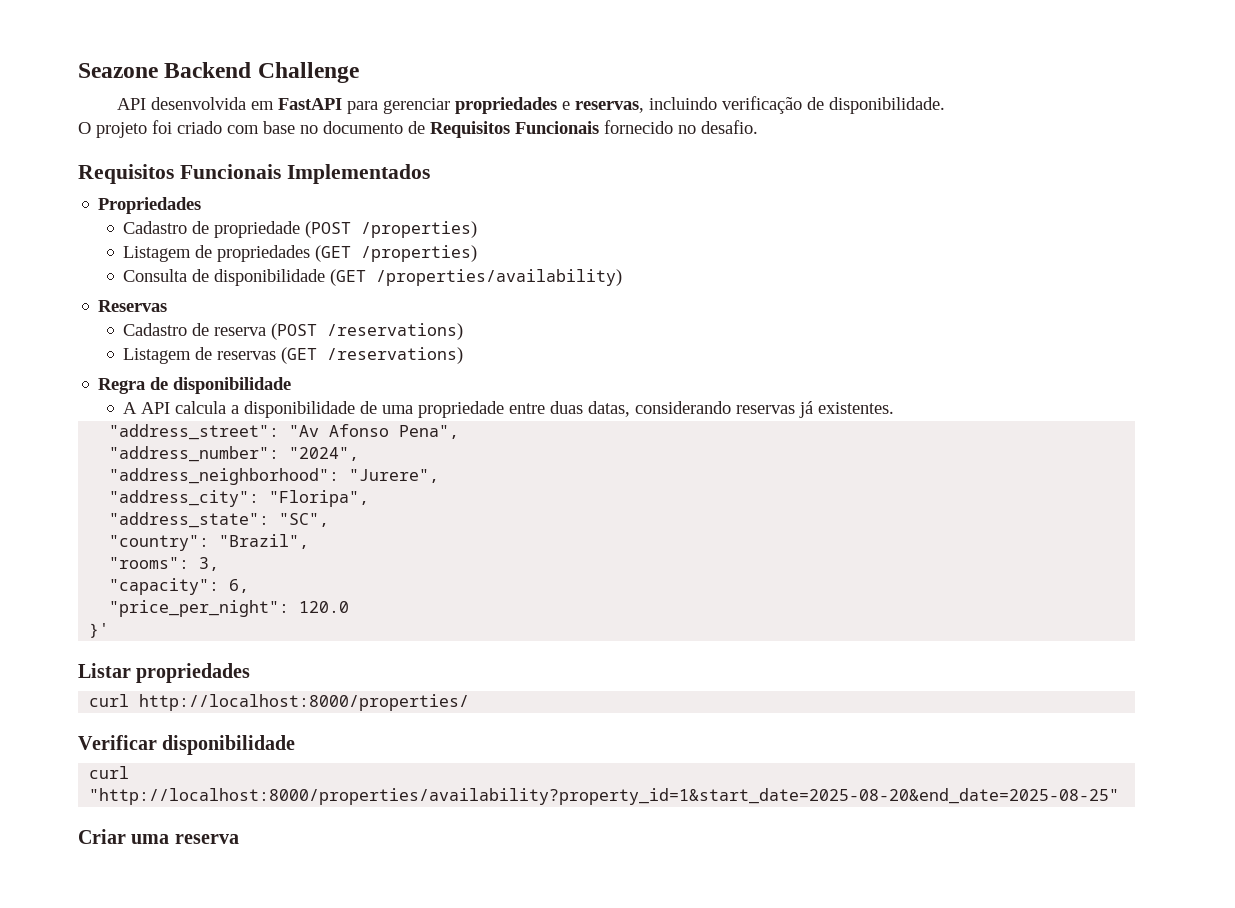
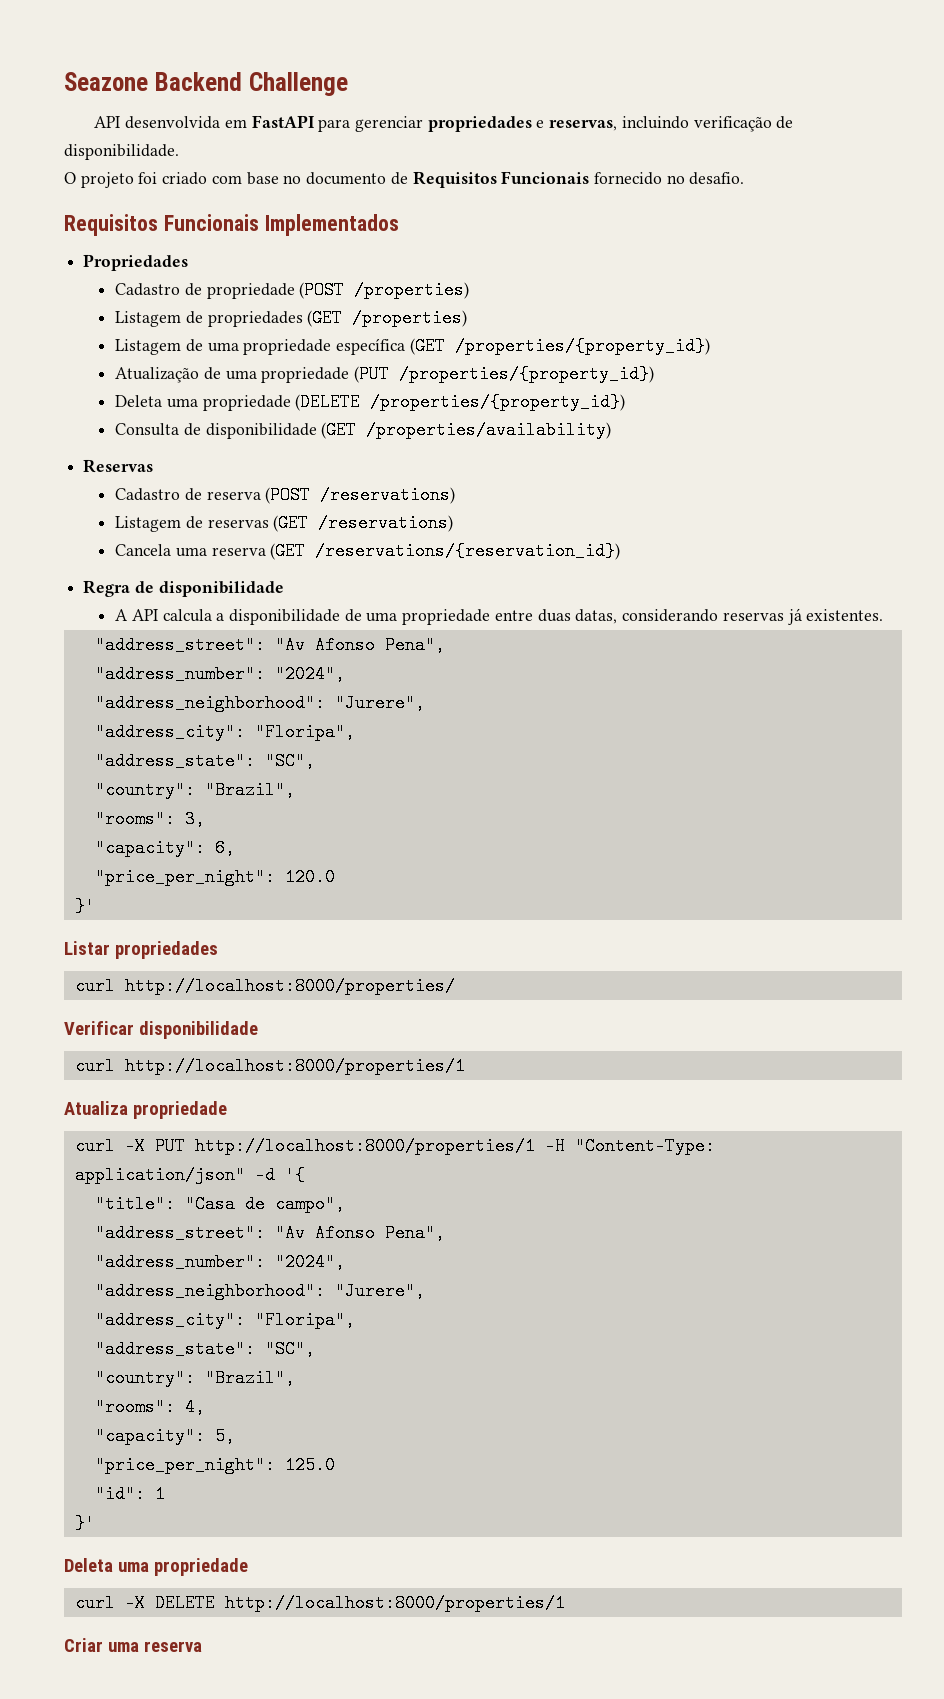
+ Listagem de uma propriedade específica (GET /properties/{property_id})
+ Atualização de uma propriedade (PUT /properties/{property_id})
+ Deleta uma propriedade (DELETE /properties/{property_id})
+ Cancela uma reserva (GET /reservations/{reservation_id})
- curl "http://localhost:8000/properties/availability?property_id=1&start_date=2025-08-20&end_date=2025-08-25"
+ curl http://localhost:8000/properties/1
+ Atualiza propriedade
+ curl -X PUT http://localhost:8000/properties/1 -H "Content-Type: application/json" -d '{
+ "title": "Casa de campo",
+ "address_street": "Av Afonso Pena",
+ "address_number": "2024",
+ "address_neighborhood": "Jurere",
+ "address_city": "Floripa",
+ "address_state": "SC",
+ "country": "Brazil",
+ "rooms": 4,
+ "capacity": 5,
+ "price_per_night": 125.0
+ "id": 1
+ }'
+ Deleta uma propriedade
+ curl -X DELETE http://localhost:8000/properties/1

